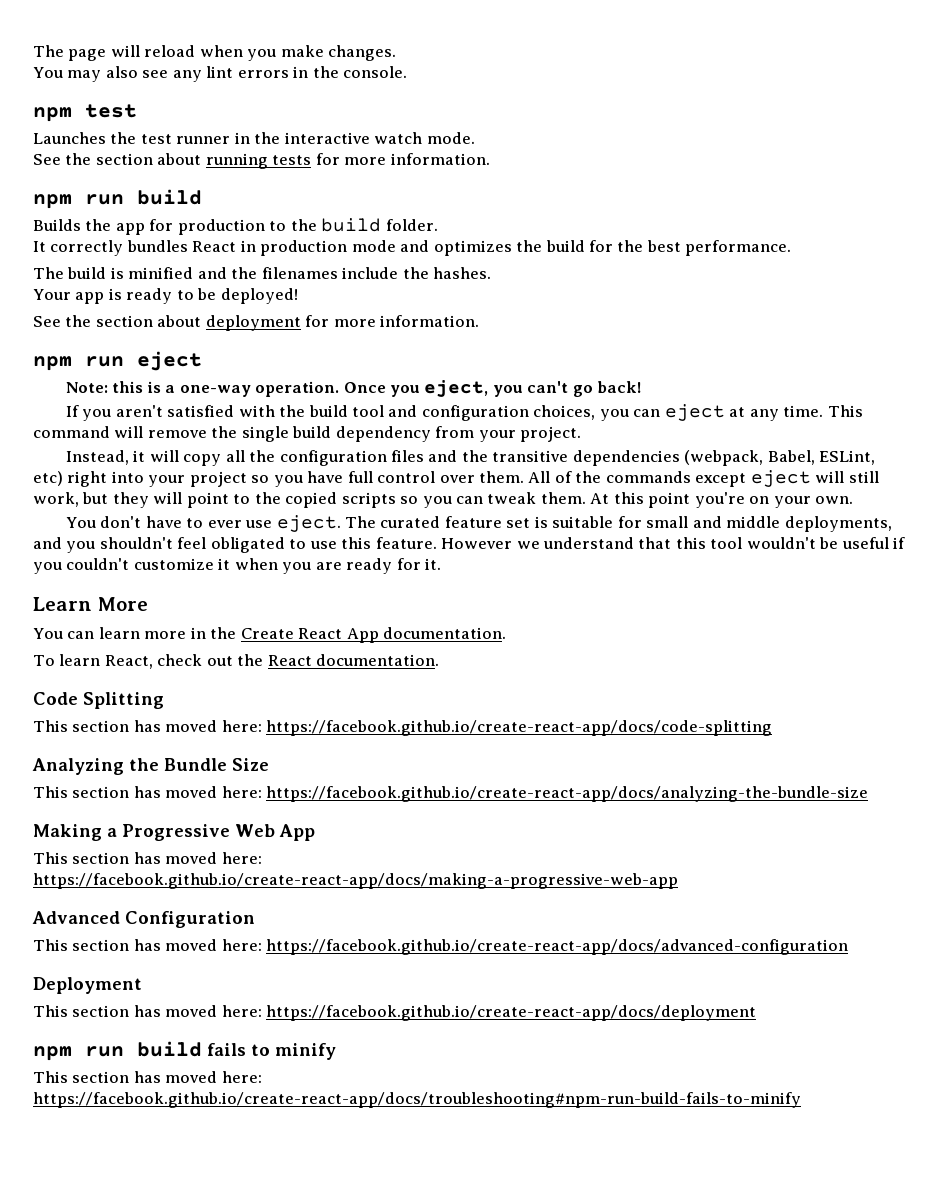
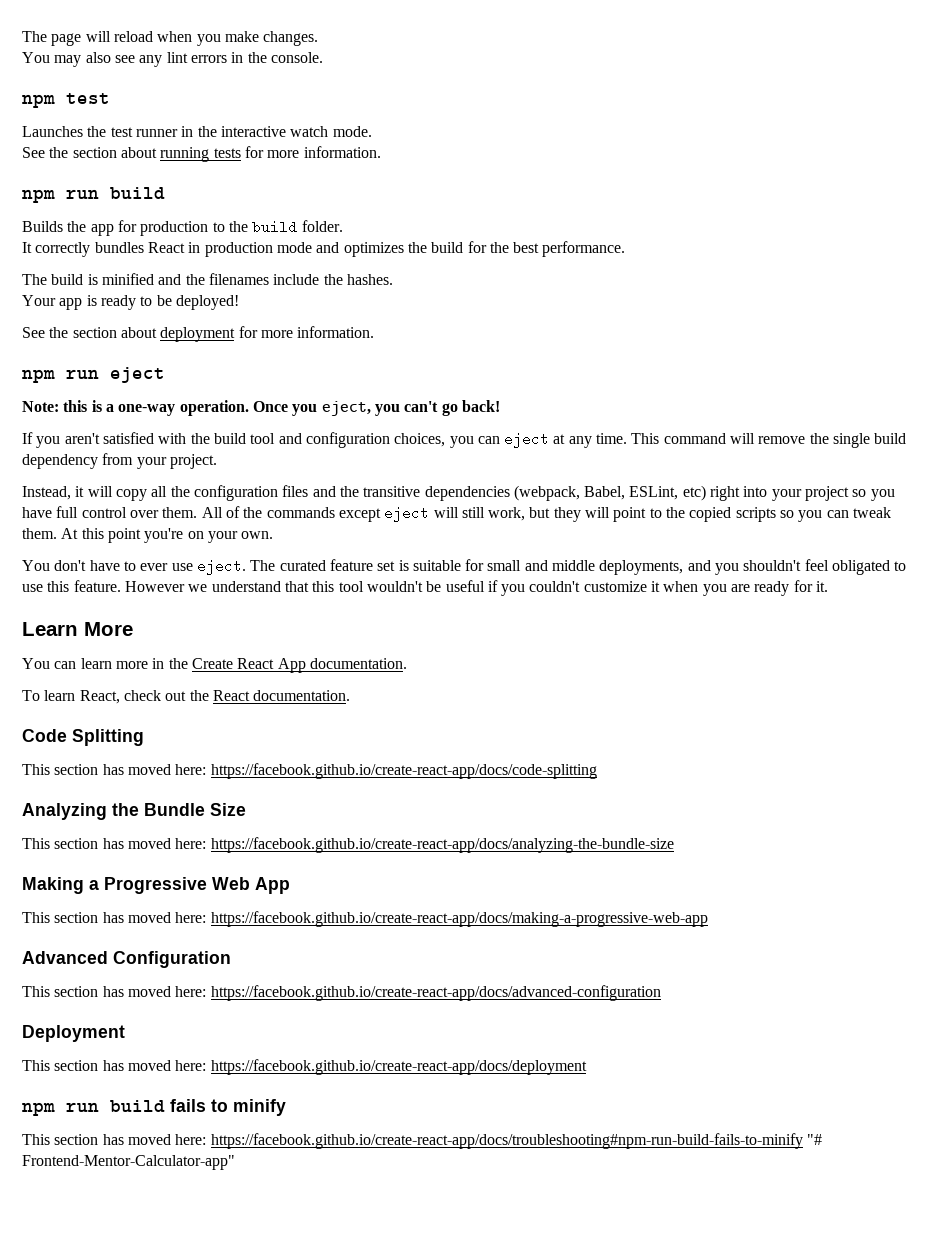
- This section has moved here: https://facebook.github.io/create-react-app/docs/troubleshooting#npm-run-build-fails-to-minify
+ This section has moved here: https://facebook.github.io/create-react-app/docs/troubleshooting#npm-run-build-fails-to-minify "# Frontend-Mentor-Calculator-app"

